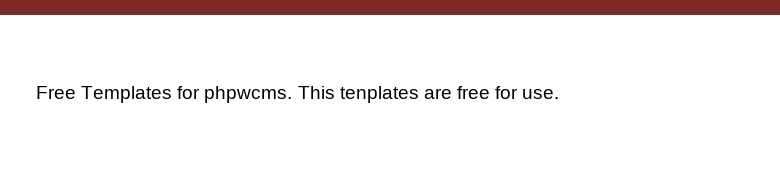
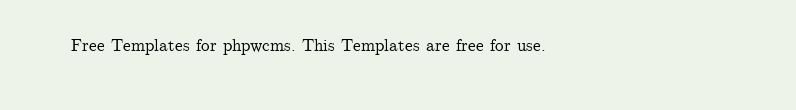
- This tenplates are free for use.
+ This Templates are free for use.

